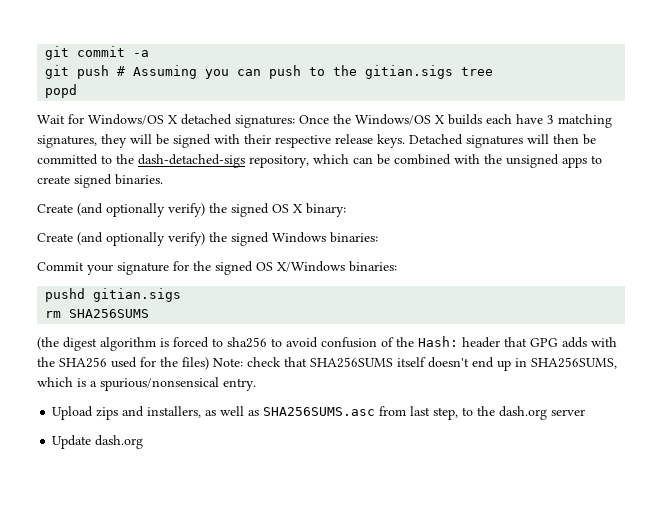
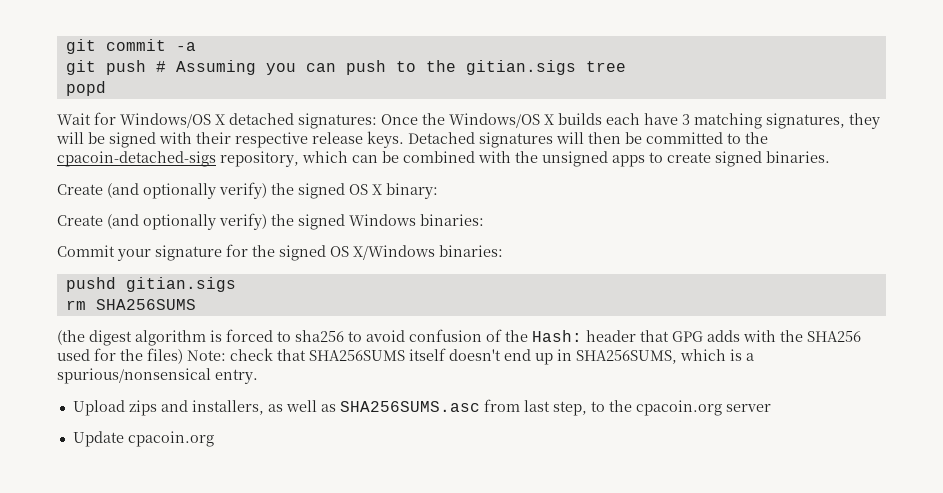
- Detached signatures will then be committed to the dash-detached-sigs repository, which can be combined with the unsigned apps to create signed binaries.
+ Detached signatures will then be committed to the cpacoin-detached-sigs repository, which can be combined with the unsigned apps to create signed binaries.
- Upload zips and installers, as well as SHA256SUMS.asc from last step, to the dash.org server
+ Upload zips and installers, as well as SHA256SUMS.asc from last step, to the cpacoin.org server
- Update dash.org
+ Update cpacoin.org

